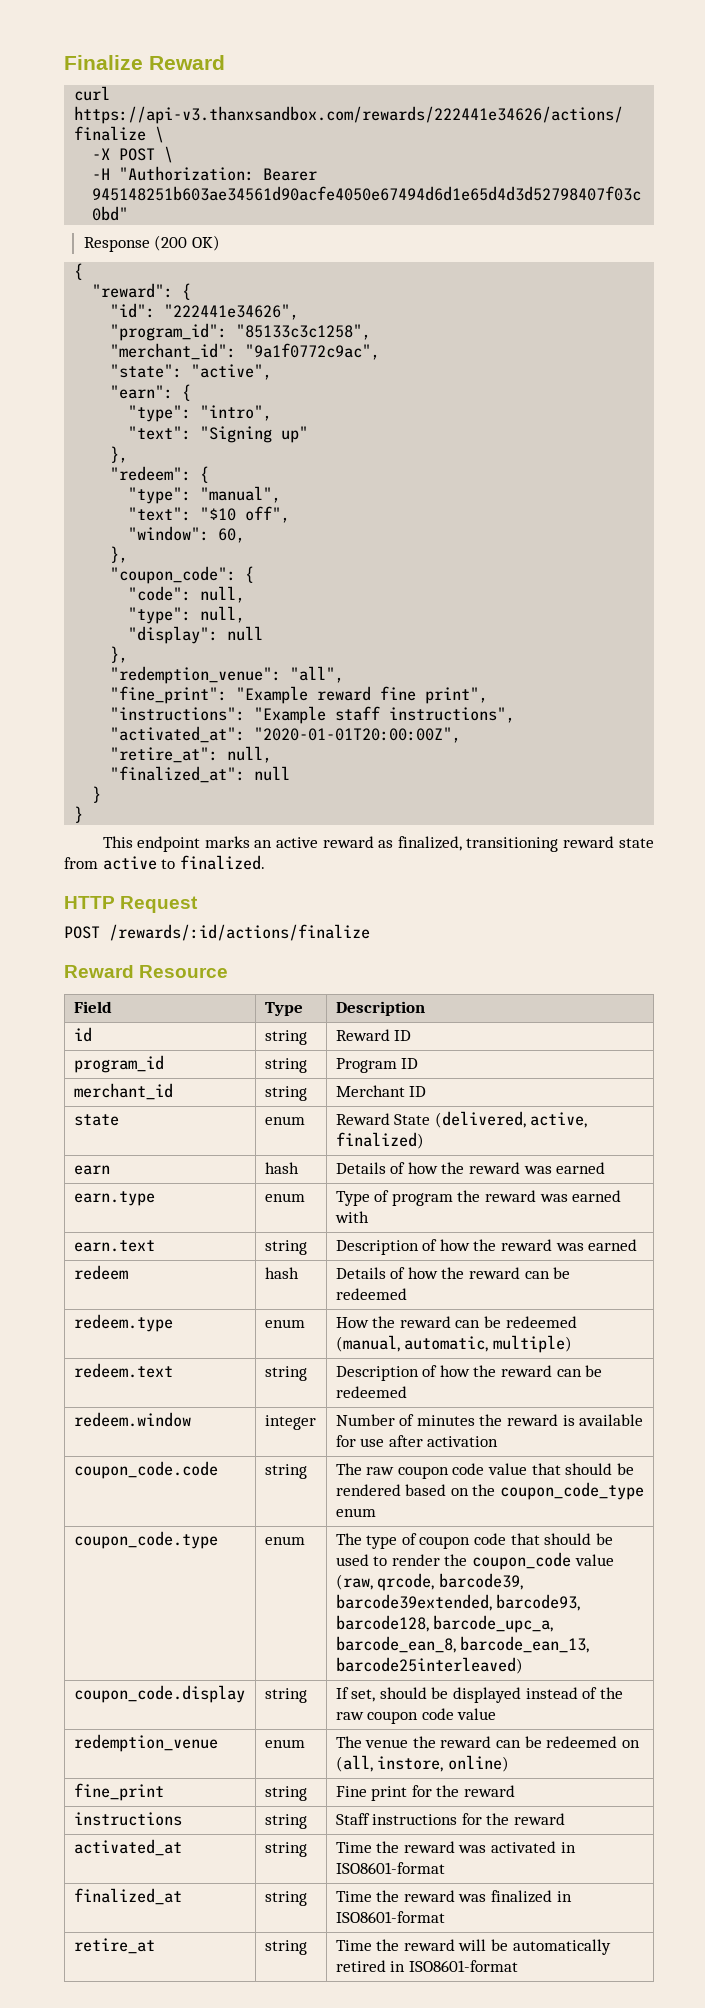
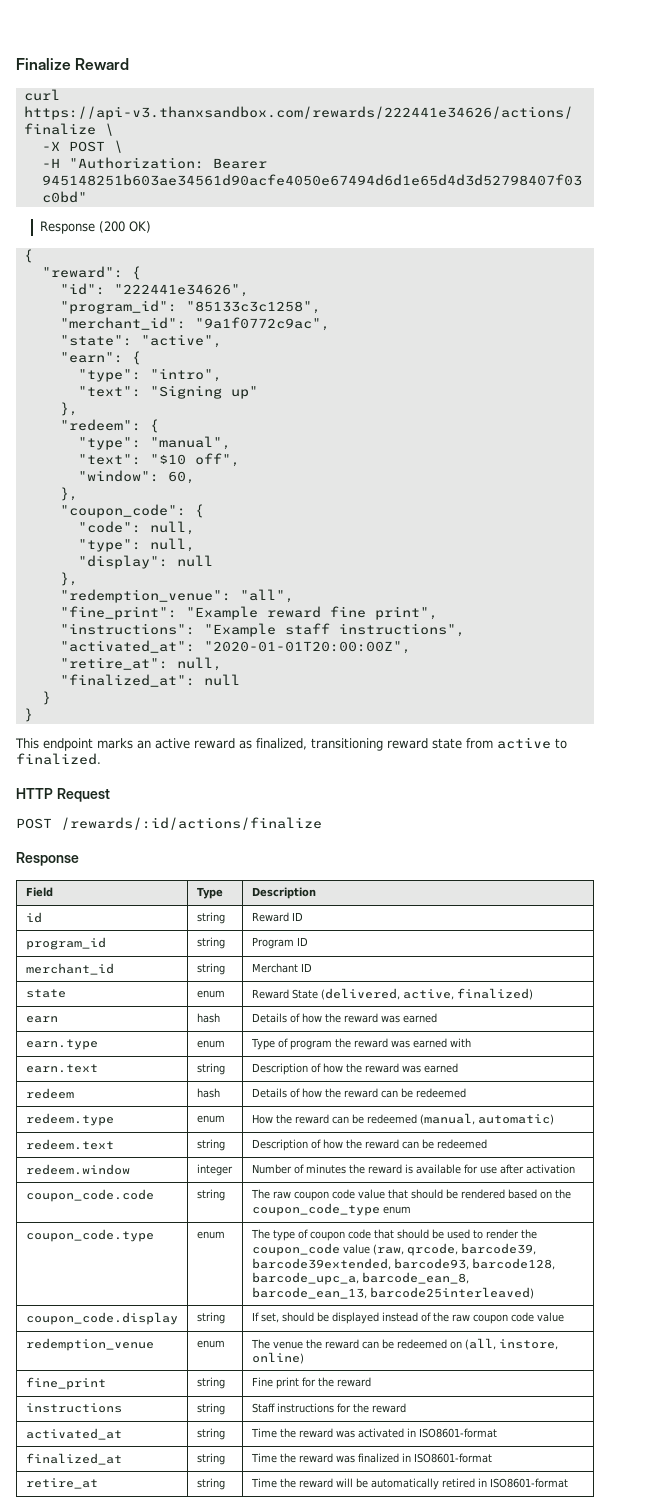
  POST /rewards/:id/actions/finalize
- Reward Resource
+ Response
- redeem.type | enum | How the reward can be redeemed (manual, automatic, multiple)
+ redeem.type | enum | How the reward can be redeemed (manual, automatic)

